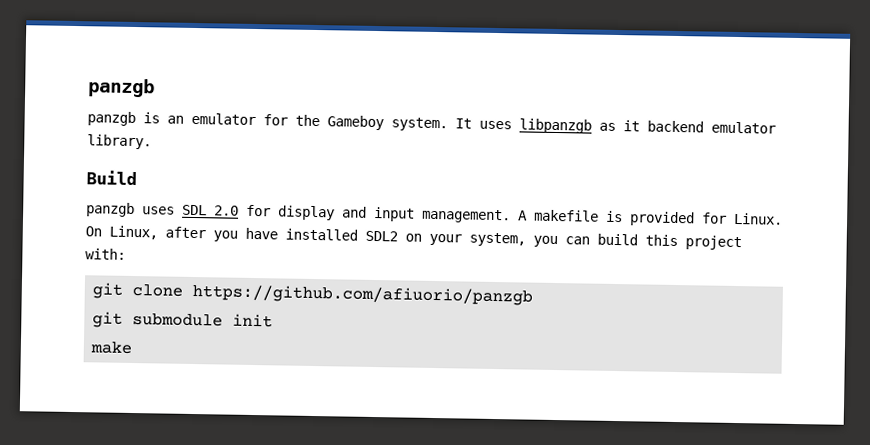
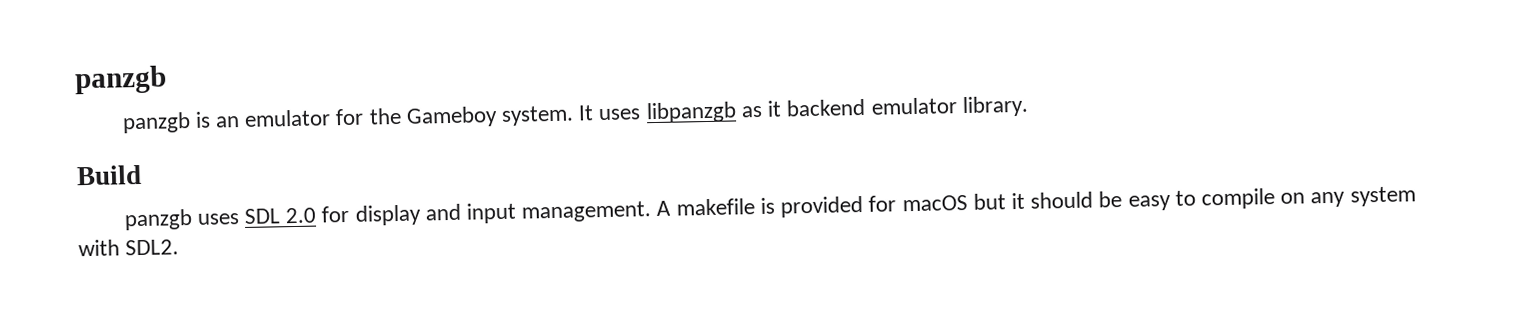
- A makefile is provided for Linux. On Linux, after you have installed SDL2 on your system, you can build this project with:
- git clone https://github.com/afiuorio/panzgb
- git submodule init
- make
+ A makefile is provided for macOS but it should be easy to compile on any system with SDL2.

